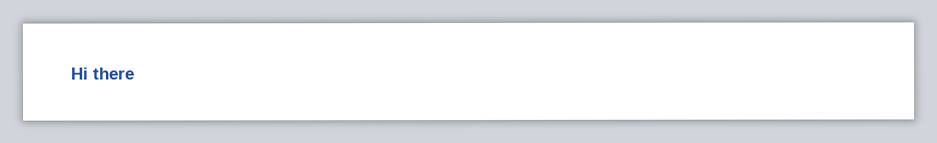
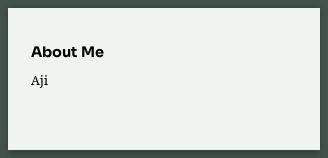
- Hi there
+ About Me
+ Aji

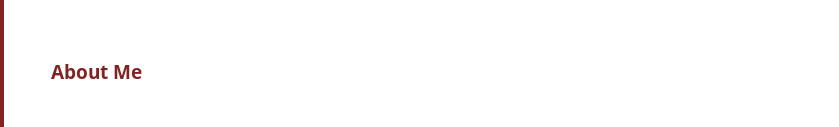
- Aji

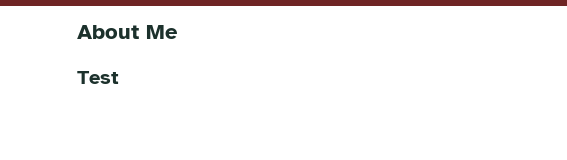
+ Test

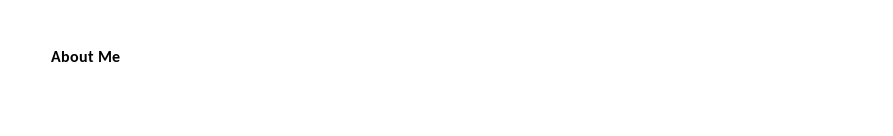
- Test

